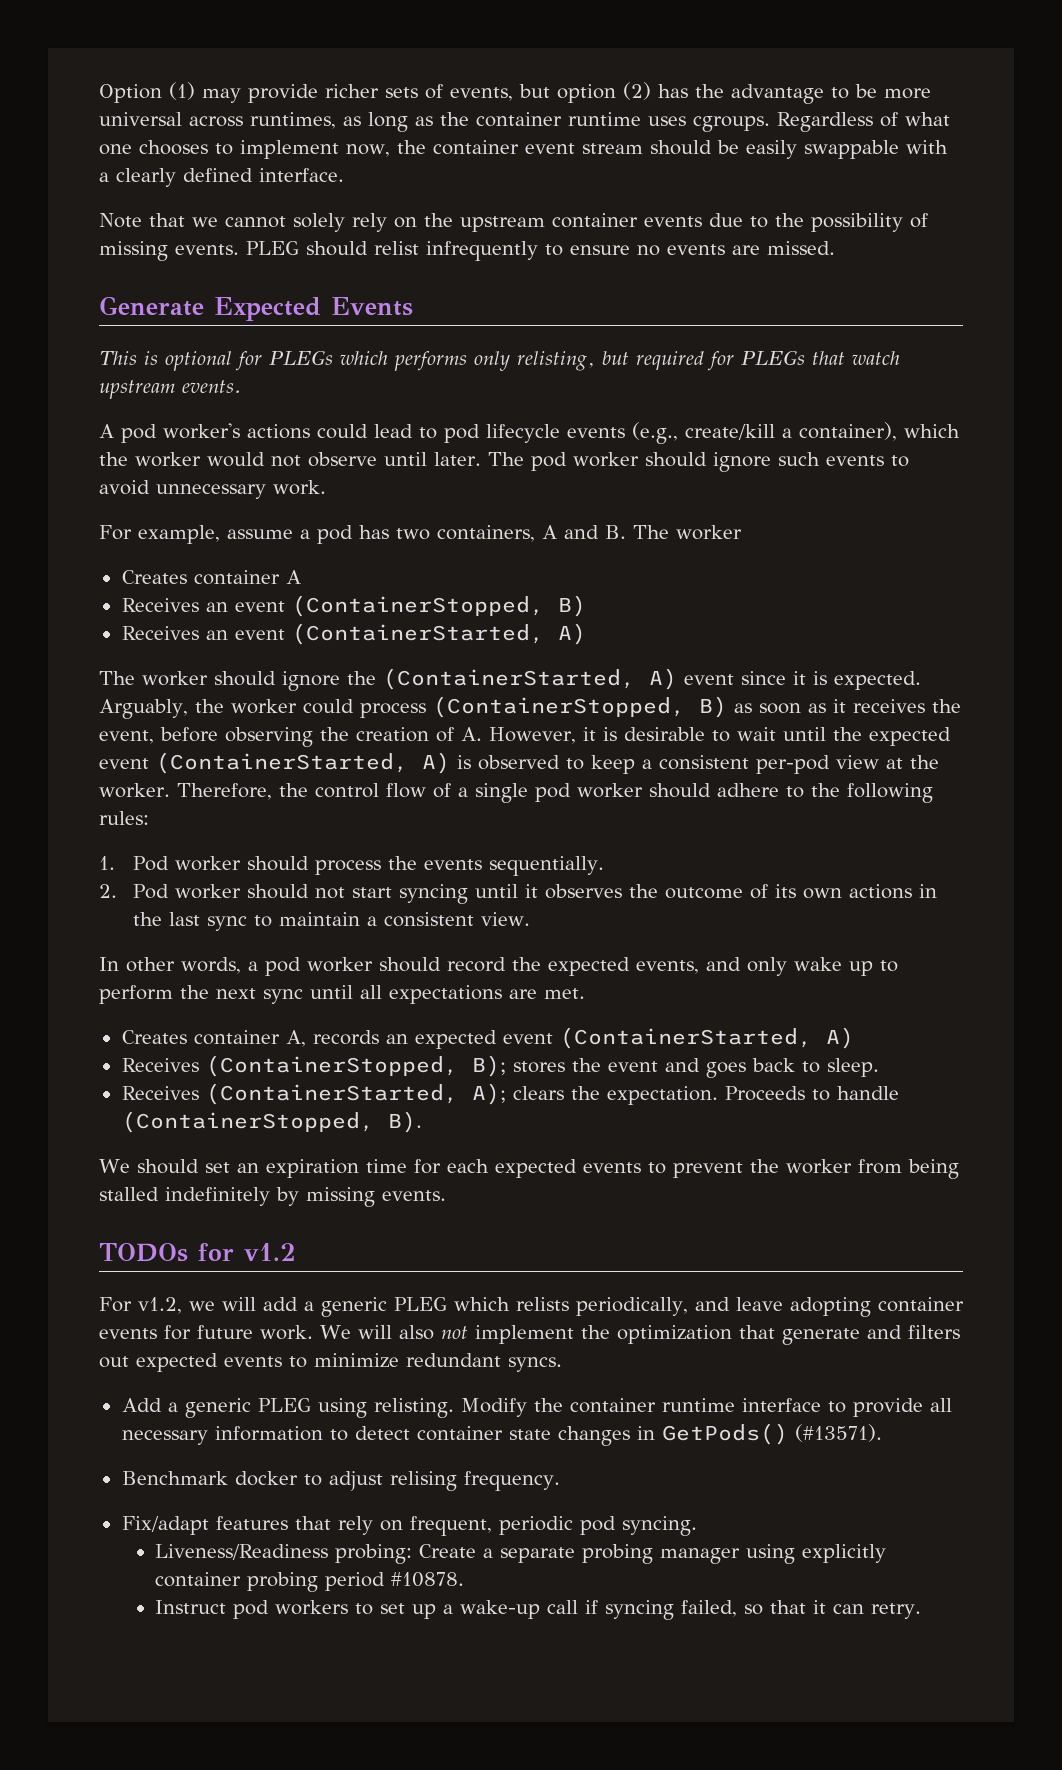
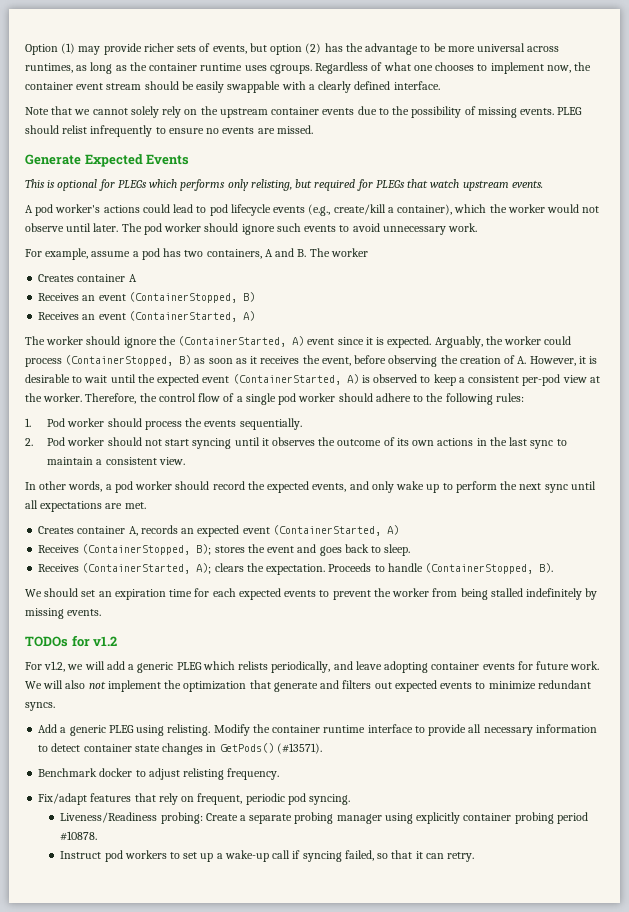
- Benchmark docker to adjust relising frequency.
+ Benchmark docker to adjust relisting frequency.

